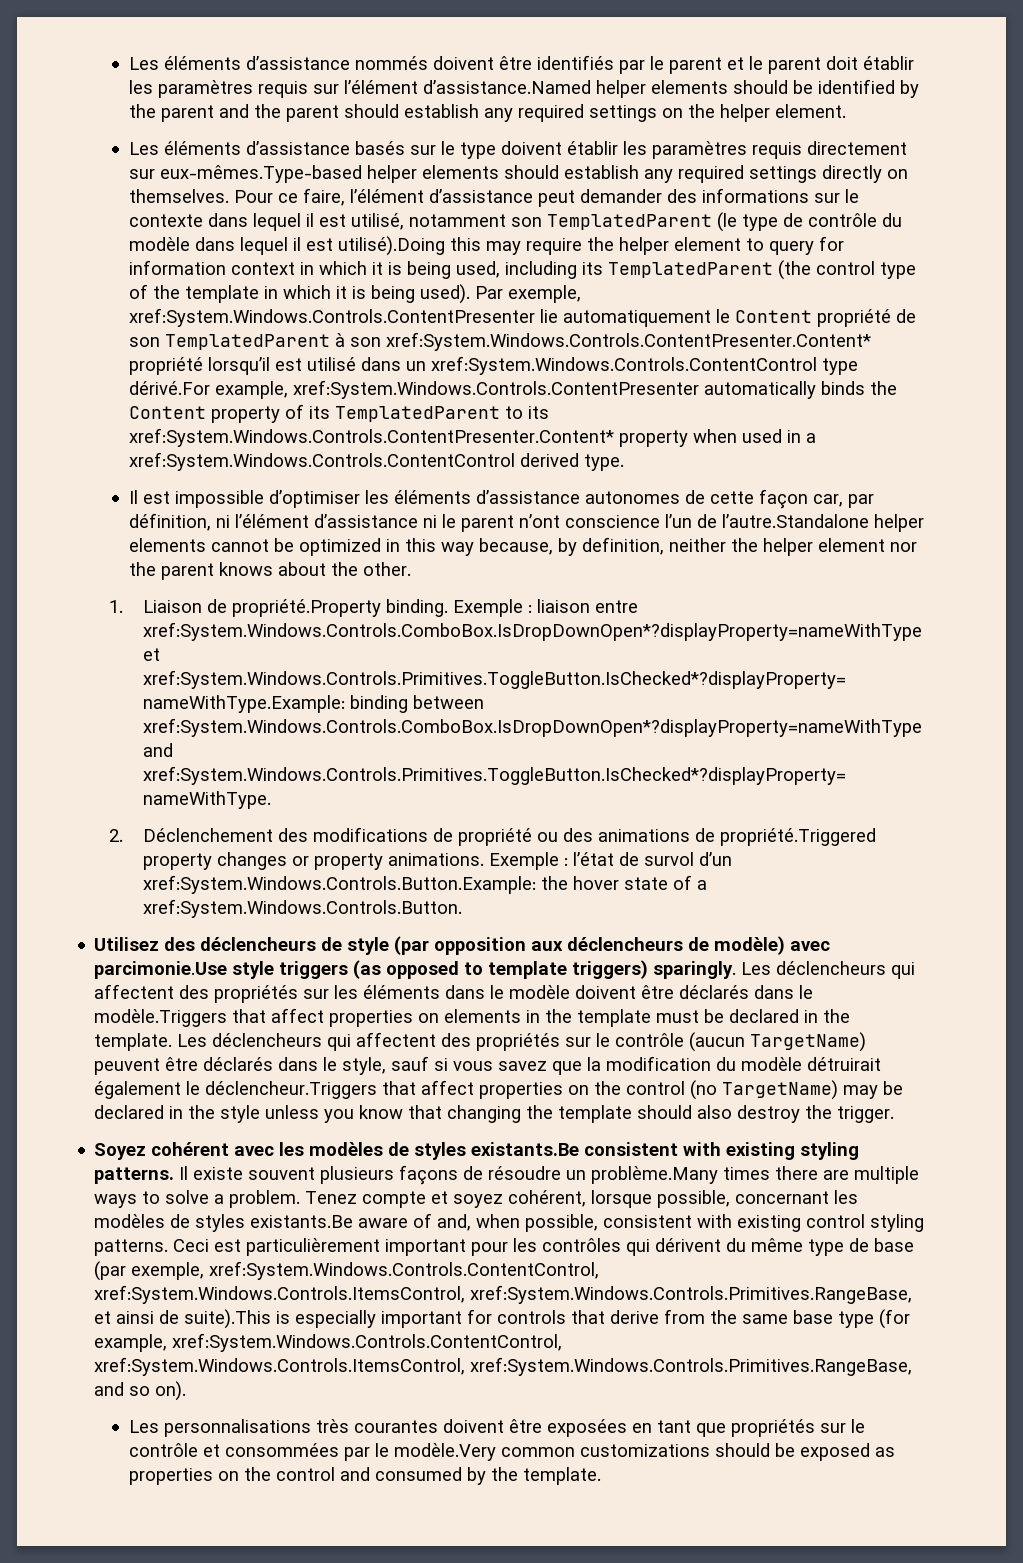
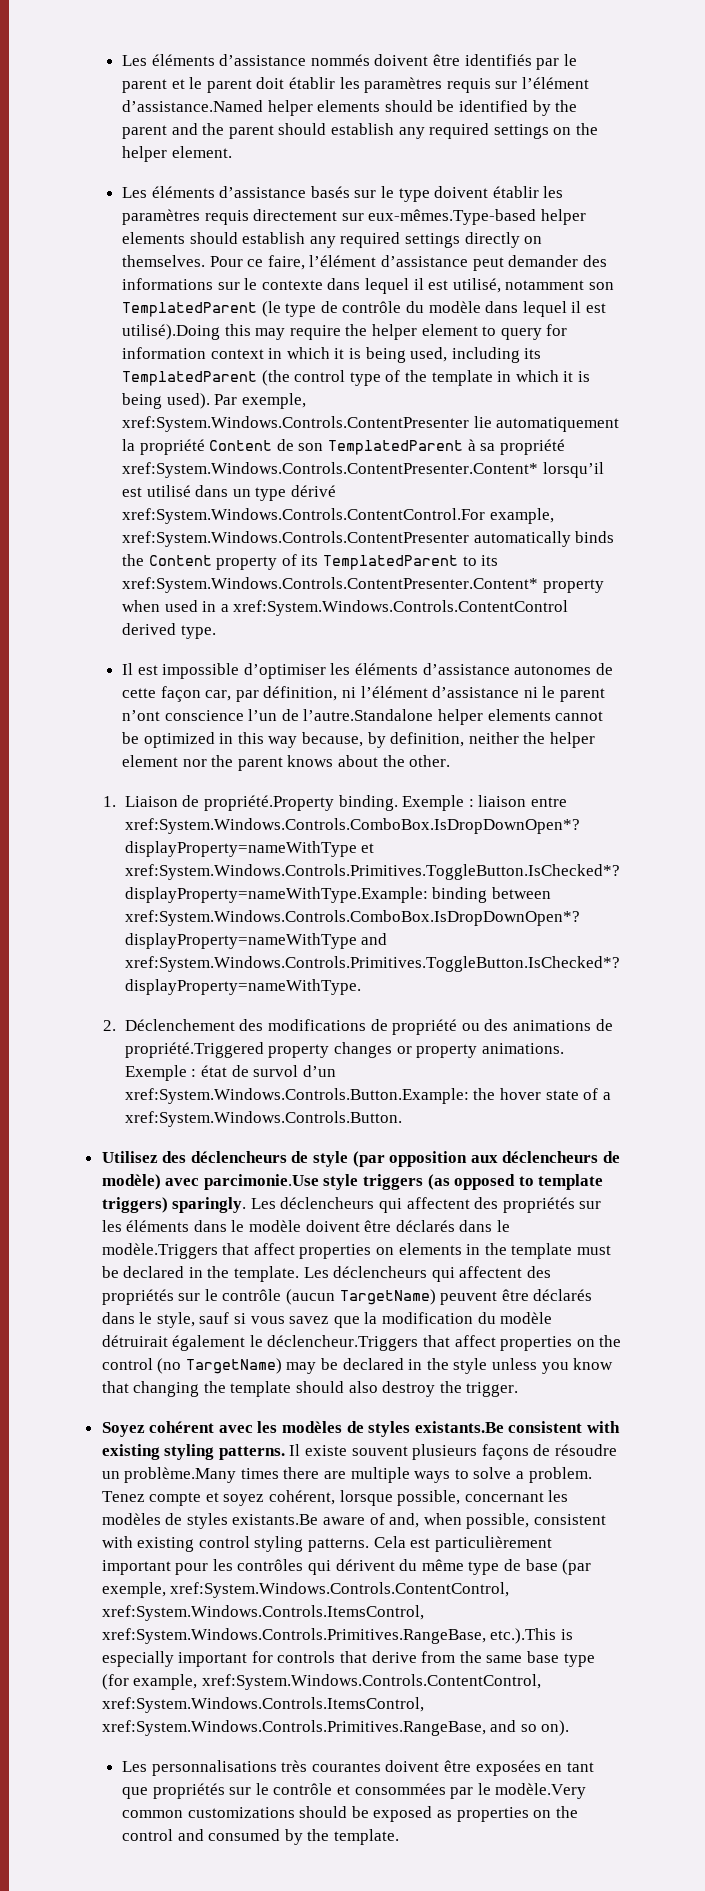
- Par exemple, xref:System.Windows.Controls.ContentPresenter lie automatiquement le Content propriété de son TemplatedParent à son xref:System.Windows.Controls.ContentPresenter.Content* propriété lorsqu’il est utilisé dans un xref:System.Windows.Controls.ContentControl type dérivé.For example, xref:System.Windows.Controls.ContentPresenter automatically binds the Content property of its TemplatedParent to its xref:System.Windows.Controls.ContentPresenter.Content* property when used in a xref:System.Windows.Controls.ContentControl derived type.
+ Par exemple, xref:System.Windows.Controls.ContentPresenter lie automatiquement la propriété Content de son TemplatedParent à sa propriété xref:System.Windows.Controls.ContentPresenter.Content* lorsqu’il est utilisé dans un type dérivé xref:System.Windows.Controls.ContentControl.For example, xref:System.Windows.Controls.ContentPresenter automatically binds the Content property of its TemplatedParent to its xref:System.Windows.Controls.ContentPresenter.Content* property when used in a xref:System.Windows.Controls.ContentControl derived type.
- Exemple : l’état de survol d’un xref:System.Windows.Controls.Button.Example: the hover state of a xref:System.Windows.Controls.Button.
+ Exemple : état de survol d’un xref:System.Windows.Controls.Button.Example: the hover state of a xref:System.Windows.Controls.Button.
- Ceci est particulièrement important pour les contrôles qui dérivent du même type de base (par exemple, xref:System.Windows.Controls.ContentControl, xref:System.Windows.Controls.ItemsControl, xref:System.Windows.Controls.Primitives.RangeBase, et ainsi de suite).This is especially important for controls that derive from the same base type (for example, xref:System.Windows.Controls.ContentControl, xref:System.Windows.Controls.ItemsControl, xref:System.Windows.Controls.Primitives.RangeBase, and so on).
+ Cela est particulièrement important pour les contrôles qui dérivent du même type de base (par exemple, xref:System.Windows.Controls.ContentControl, xref:System.Windows.Controls.ItemsControl, xref:System.Windows.Controls.Primitives.RangeBase, etc.).This is especially important for controls that derive from the same base type (for example, xref:System.Windows.Controls.ContentControl, xref:System.Windows.Controls.ItemsControl, xref:System.Windows.Controls.Primitives.RangeBase, and so on).

